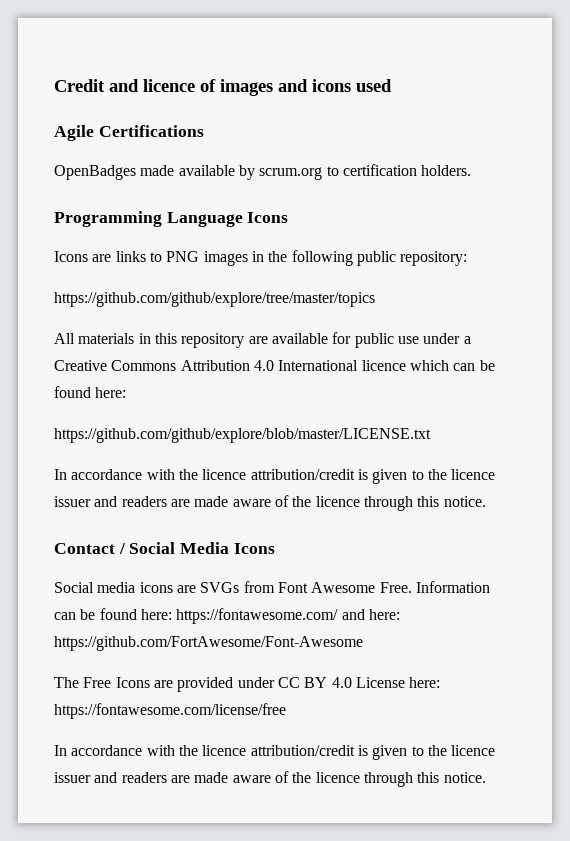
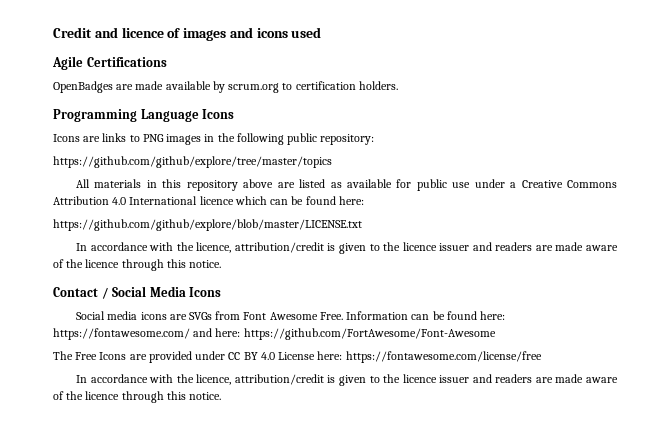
- OpenBadges made available by scrum.org to certification holders.
+ OpenBadges are made available by scrum.org to certification holders.
- All materials in this repository are available for public use under a Creative Commons Attribution 4.0 International licence which can be found here:
+ All materials in this repository above are listed as available for public use under a Creative Commons Attribution 4.0 International licence which can be found here:
  https://github.com/github/explore/blob/master/LICENSE.txt
- In accordance with the licence attribution/credit is given to the licence issuer and readers are made aware of the licence through this notice.
+ In accordance with the licence, attribution/credit is given to the licence issuer and readers are made aware of the licence through this notice.
  The Free Icons are provided under CC BY 4.0 License here: https://fontawesome.com/license/free
- In accordance with the licence attribution/credit is given to the licence issuer and readers are made aware of the licence through this notice.
+ In accordance with the licence, attribution/credit is given to the licence issuer and readers are made aware of the licence through this notice.

